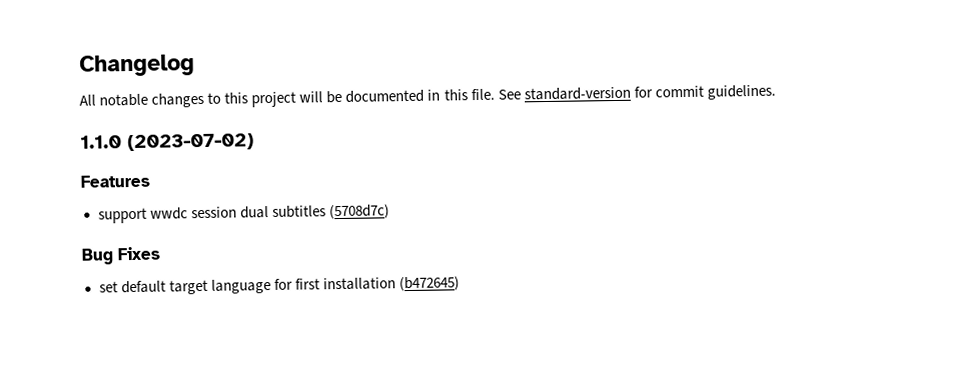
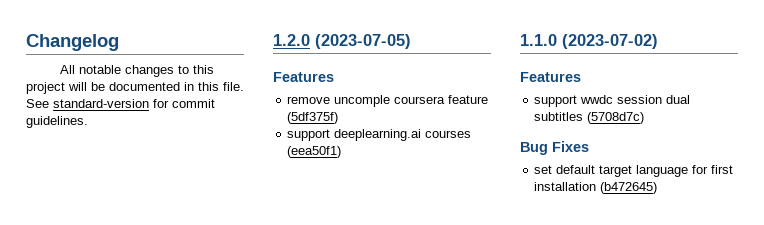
+ 1.2.0 (2023-07-05)
+ Features
+ remove uncomple coursera feature (5df375f)
+ support deeplearning.ai courses (eea50f1)

